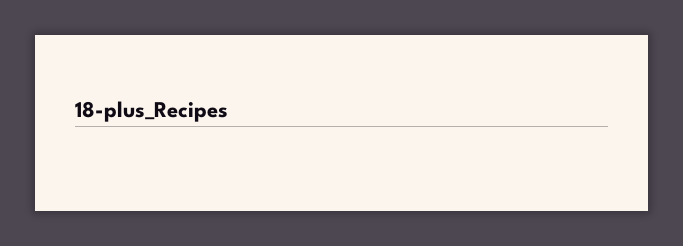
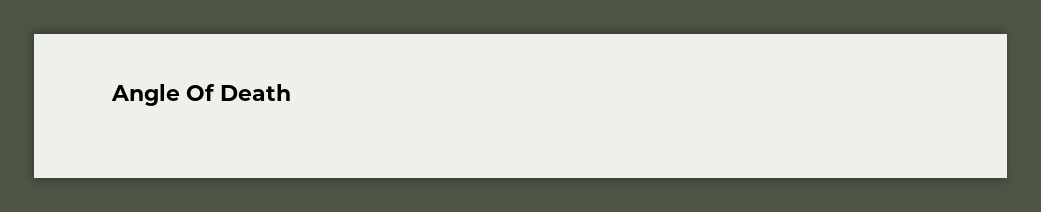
- 18-plus_Recipes
+ Angle Of Death

